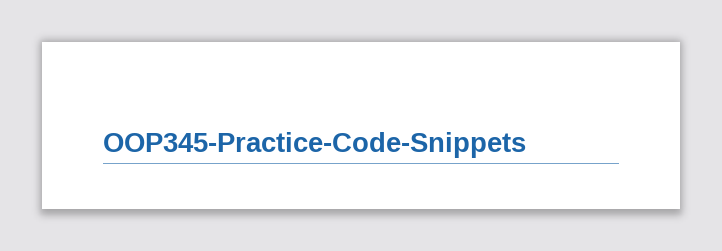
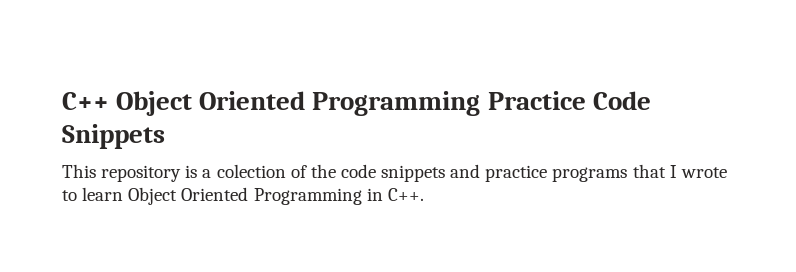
- OOP345-Practice-Code-Snippets
+ C++ Object Oriented Programming Practice Code Snippets
+ This repository is a colection of the code snippets and practice programs that I wrote to learn Object Oriented Programming in C++.

